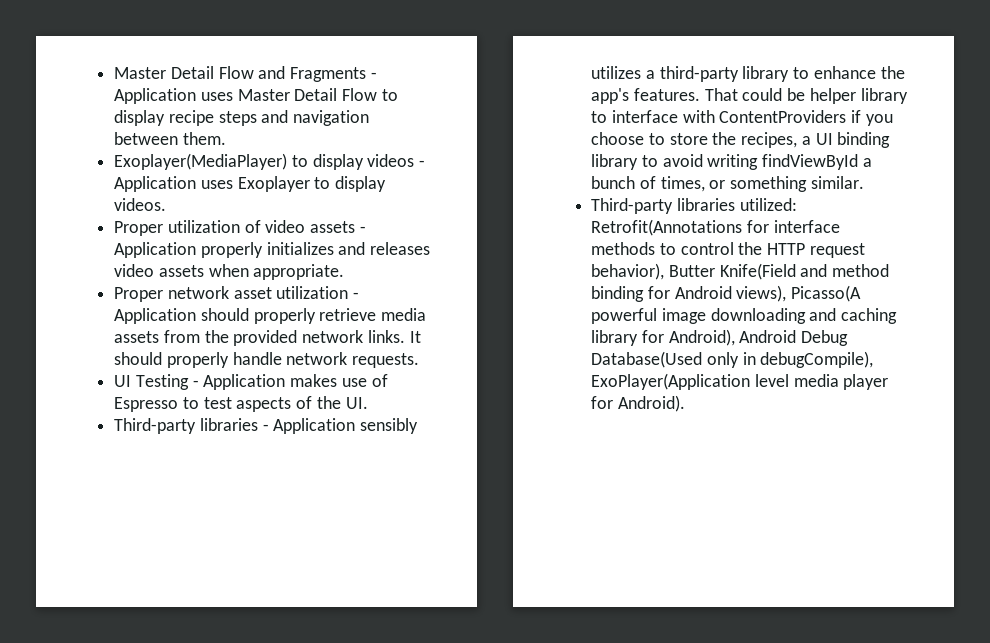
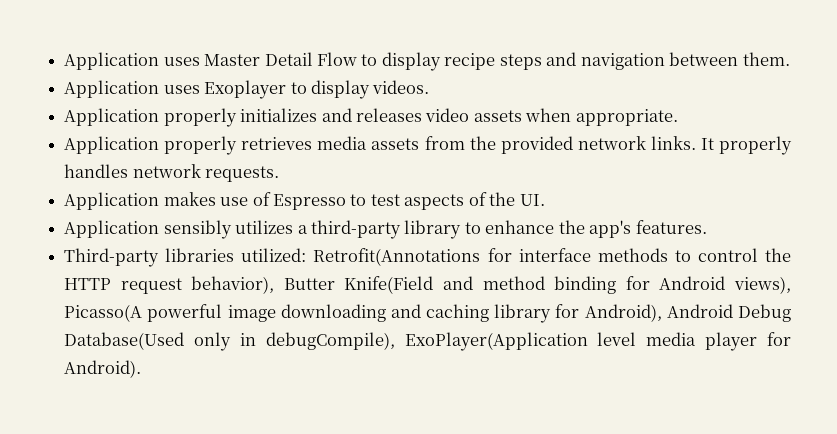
- Master Detail Flow and Fragments - Application uses Master Detail Flow to display recipe steps and navigation between them.
+ Application uses Master Detail Flow to display recipe steps and navigation between them.
- Exoplayer(MediaPlayer) to display videos - Application uses Exoplayer to display videos.
+ Application uses Exoplayer to display videos.
- Proper utilization of video assets - Application properly initializes and releases video assets when appropriate.
+ Application properly initializes and releases video assets when appropriate.
- Proper network asset utilization - Application should properly retrieve media assets from the provided network links.
+ Application properly retrieves media assets from the provided network links.
- It should properly handle network requests.
+ It properly handles network requests.
- UI Testing - Application makes use of Espresso to test aspects of the UI.
+ Application makes use of Espresso to test aspects of the UI.
- Third-party libraries - Application sensibly utilizes a third-party library to enhance the app's features. That could be helper library to interface with ContentProviders if you choose to store the recipes, a UI binding library to avoid writing findViewById a bunch of times, or something similar.
+ Application sensibly utilizes a third-party library to enhance the app's features.

